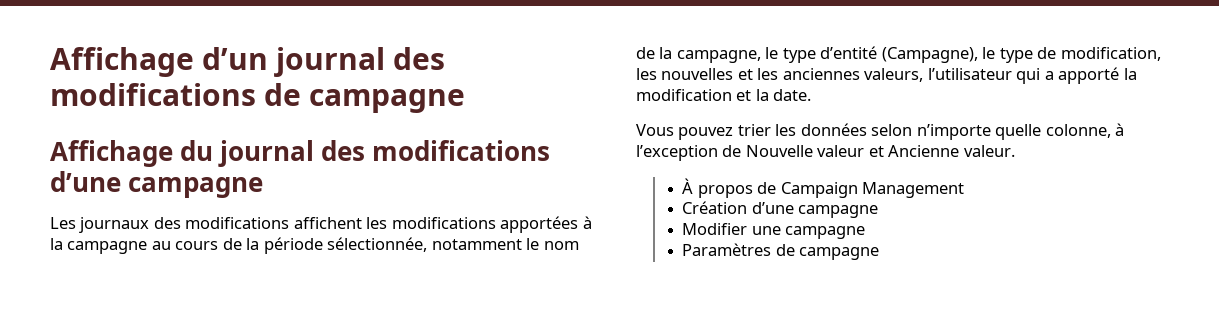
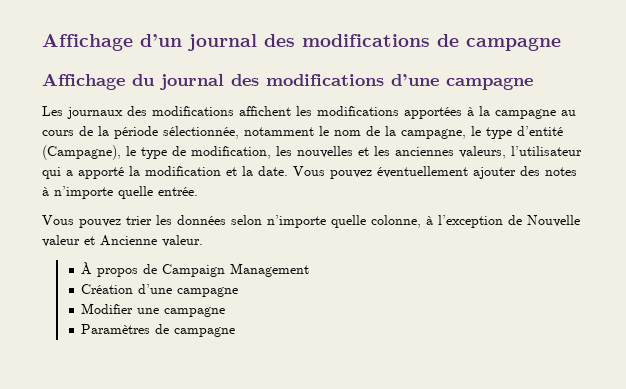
+ Vous pouvez éventuellement ajouter des notes à n’importe quelle entrée.

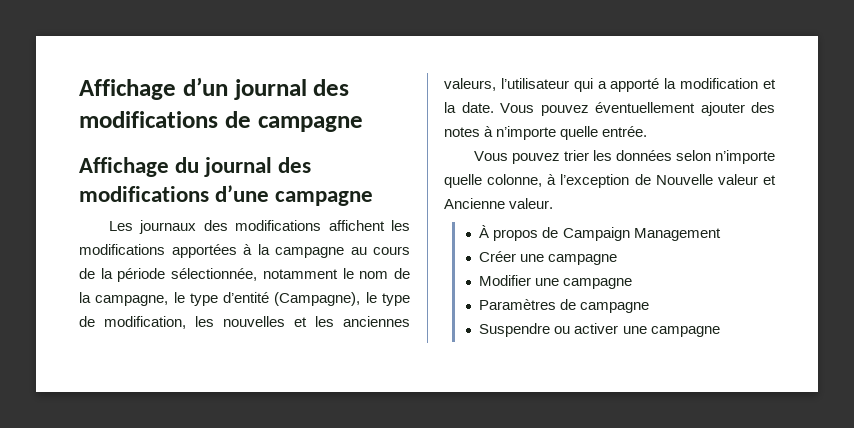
- Création d’une campagne
+ Créer une campagne
+ Suspendre ou activer une campagne

